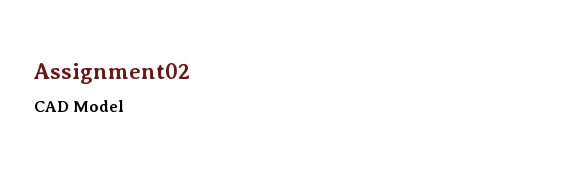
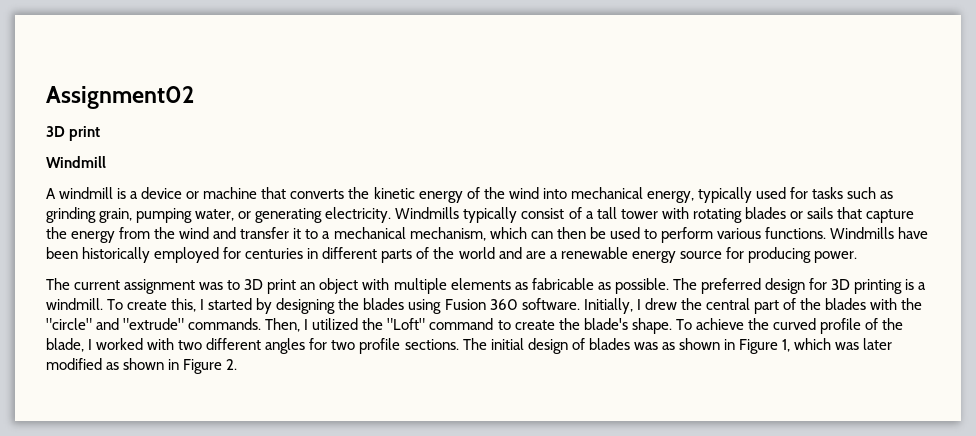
  Assignment02
- CAD Model
+ 3D print
+ Windmill
+ A windmill is a device or machine that converts the kinetic energy of the wind into mechanical energy, typically used for tasks such as grinding grain, pumping water, or generating electricity. Windmills typically consist of a tall tower with rotating blades or sails that capture the energy from the wind and transfer it to a mechanical mechanism, which can then be used to perform various functions. Windmills have been historically employed for centuries in different parts of the world and are a renewable energy source for producing power.
+ The current assignment was to 3D print an object with multiple elements as fabricable as possible. The preferred design for 3D printing is a windmill. To create this, I started by designing the blades using Fusion 360 software. Initially, I drew the central part of the blades with the "circle" and "extrude" commands. Then, I utilized the "Loft" command to create the blade's shape. To achieve the curved profile of the blade, I worked with two different angles for two profile sections. The initial design of blades was as shown in Figure 1, which was later modified as shown in Figure 2.

